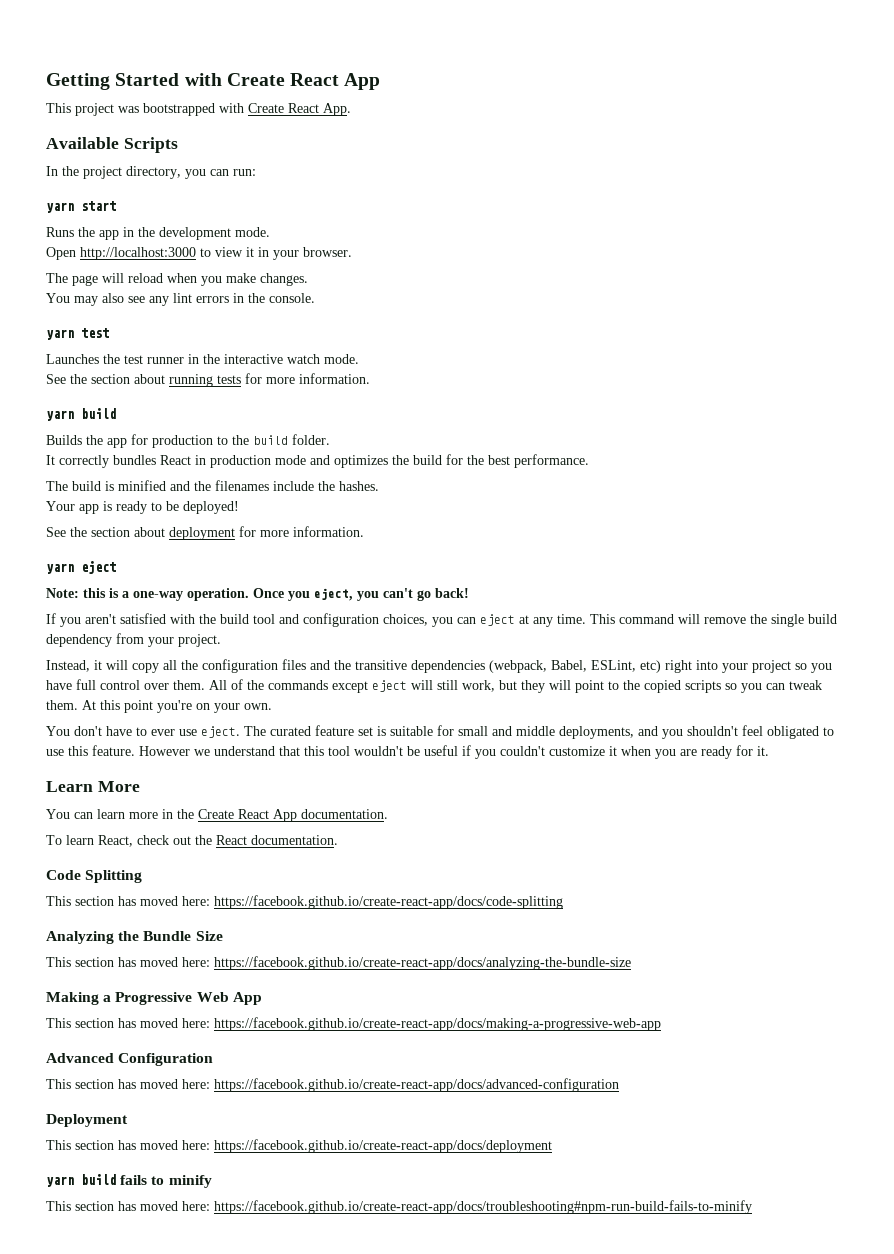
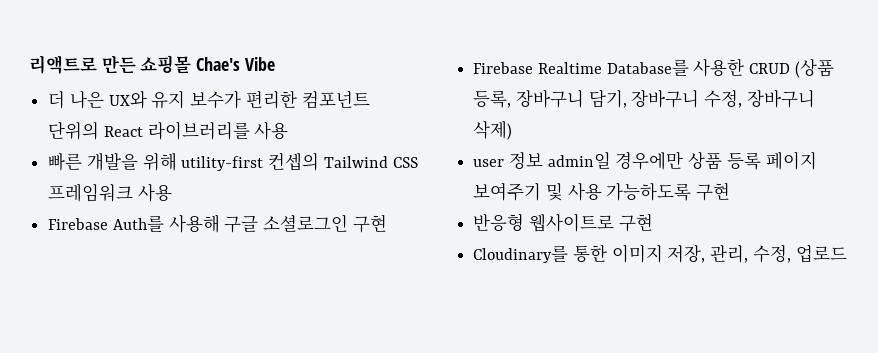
- Getting Started with Create React App
- This project was bootstrapped with Create React App.
- Available Scripts
- In the project directory, you can run:
- yarn start
- Runs the app in the development mode.
- Open http://localhost:3000 to view it in your browser.
- The page will reload when you make changes.
- You may also see any lint errors in the console.
- yarn test
- Launches the test runner in the interactive watch mode.
- See the section about running tests for more information.
- yarn build
- Builds the app for production to the build folder.
- It correctly bundles React in production mode and optimizes the build for the best performance.
- The build is minified and the filenames include the hashes.
- Your app is ready to be deployed!
- See the section about deployment for more information.
- yarn eject
- Note: this is a one-way operation. Once you eject, you can't go back!
- If you aren't satisfied with the build tool and configuration choices, you can eject at any time. This command will remove the single build dependency from your project.
- Instead, it will copy all the configuration files and the transitive dependencies (webpack, Babel, ESLint, etc) right into your project so you have full control over them. All of the commands except eject will still work, but they will point to the copied scripts so you can tweak them. At this point you're on your own.
- You don't have to ever use eject. The curated feature set is suitable for small and middle deployments, and you shouldn't feel obligated to use this feature. However we understand that this tool wouldn't be useful if you couldn't customize it when you are ready for it.
- Learn More
- You can learn more in the Create React App documentation.
- To learn React, check out the React documentation.
- Code Splitting
- This section has moved here: https://facebook.github.io/create-react-app/docs/code-splitting
- Analyzing the Bundle Size
- This section has moved here: https://facebook.github.io/create-react-app/docs/analyzing-the-bundle-size
- Making a Progressive Web App
- This section has moved here: https://facebook.github.io/create-react-app/docs/making-a-progressive-web-app
- Advanced Configuration
- This section has moved here: https://facebook.github.io/create-react-app/docs/advanced-configuration
- Deployment
- This section has moved here: https://facebook.github.io/create-react-app/docs/deployment
- yarn build fails to minify
- This section has moved here: https://facebook.github.io/create-react-app/docs/troubleshooting#npm-run-build-fails-to-minify
+ 리액트로 만든 쇼핑몰 Chae's Vibe
+ 더 나은 UX와 유지 보수가 편리한 컴포넌트 단위의 React 라이브러리를 사용
+ 빠른 개발을 위해 utility-first 컨셉의 Tailwind CSS 프레임워크 사용
+ Firebase Auth를 사용해 구글 소셜로그인 구현
+ Firebase Realtime Database를 사용한 CRUD (상품 등록, 장바구니 담기, 장바구니 수정, 장바구니 삭제)
+ user 정보 admin일 경우에만 상품 등록 페이지 보여주기 및 사용 가능하도록 구현
+ 반응형 웹사이트로 구현
+ Cloudinary를 통한 이미지 저장, 관리, 수정, 업로드

